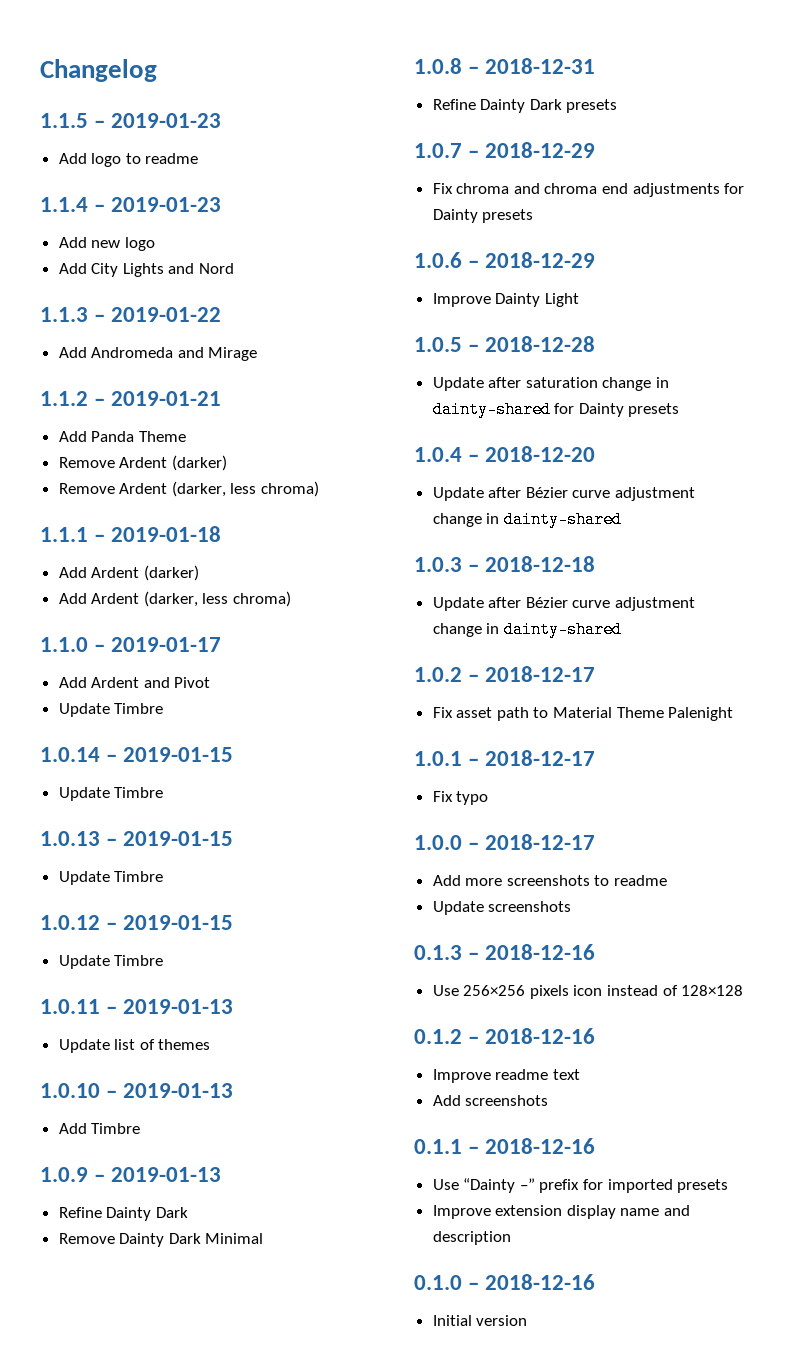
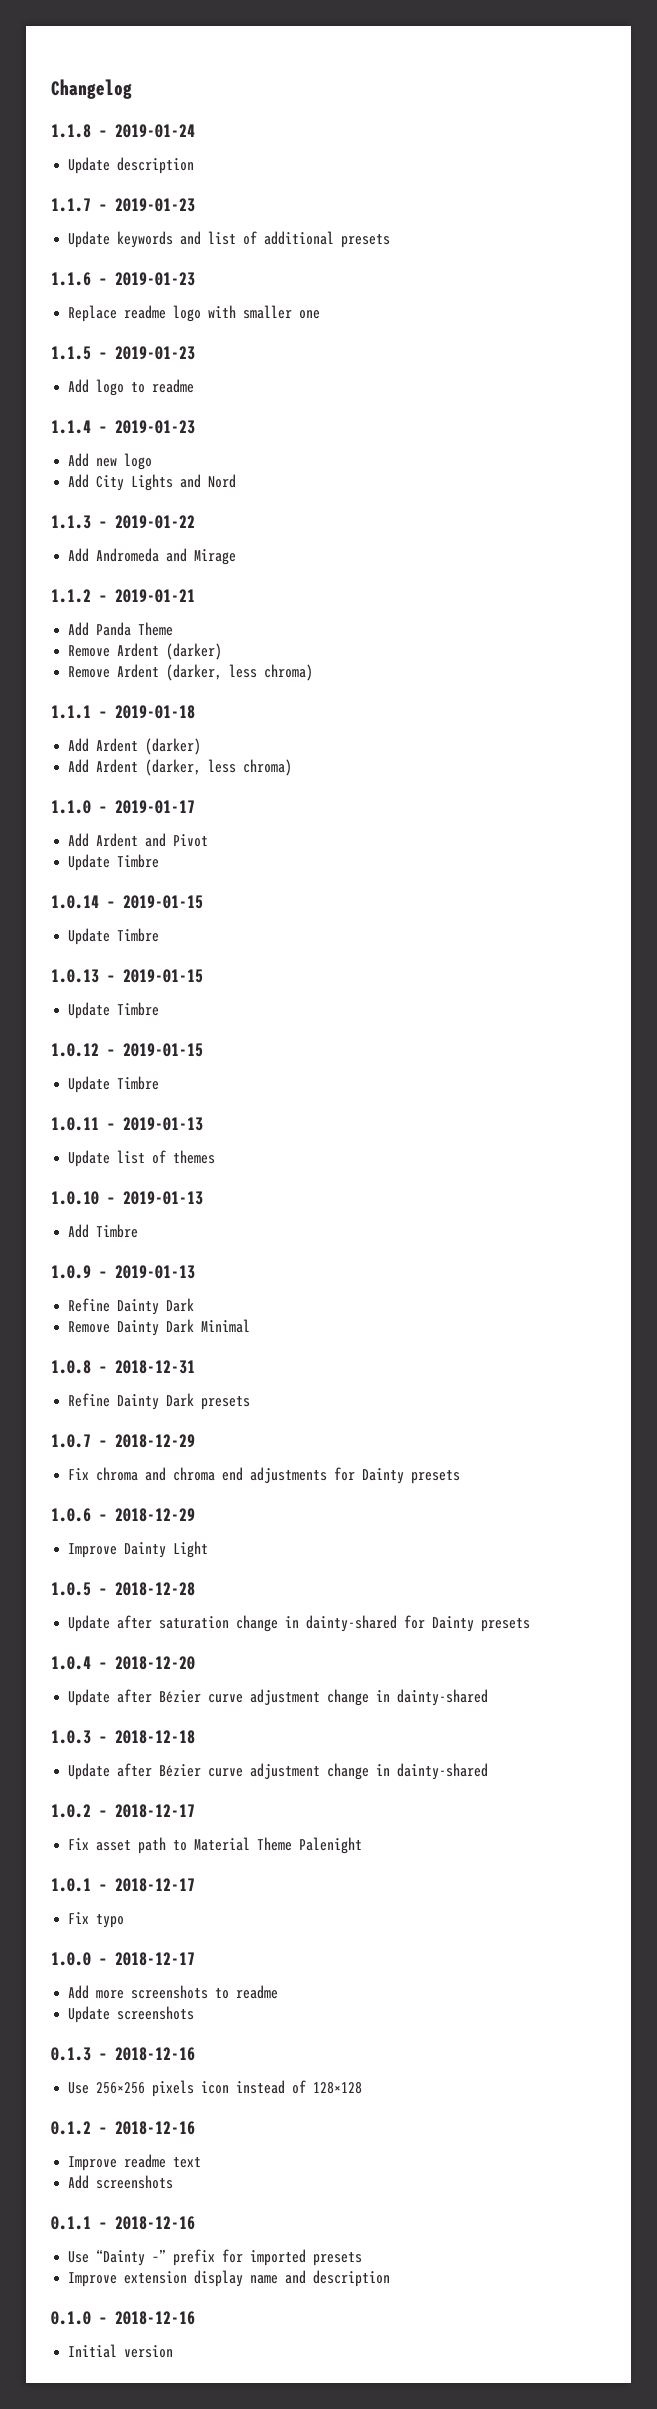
+ 1.1.8 – 2019-01-24
+ Update description
+ 1.1.7 – 2019-01-23
+ Update keywords and list of additional presets
+ 1.1.6 – 2019-01-23
+ Replace readme logo with smaller one

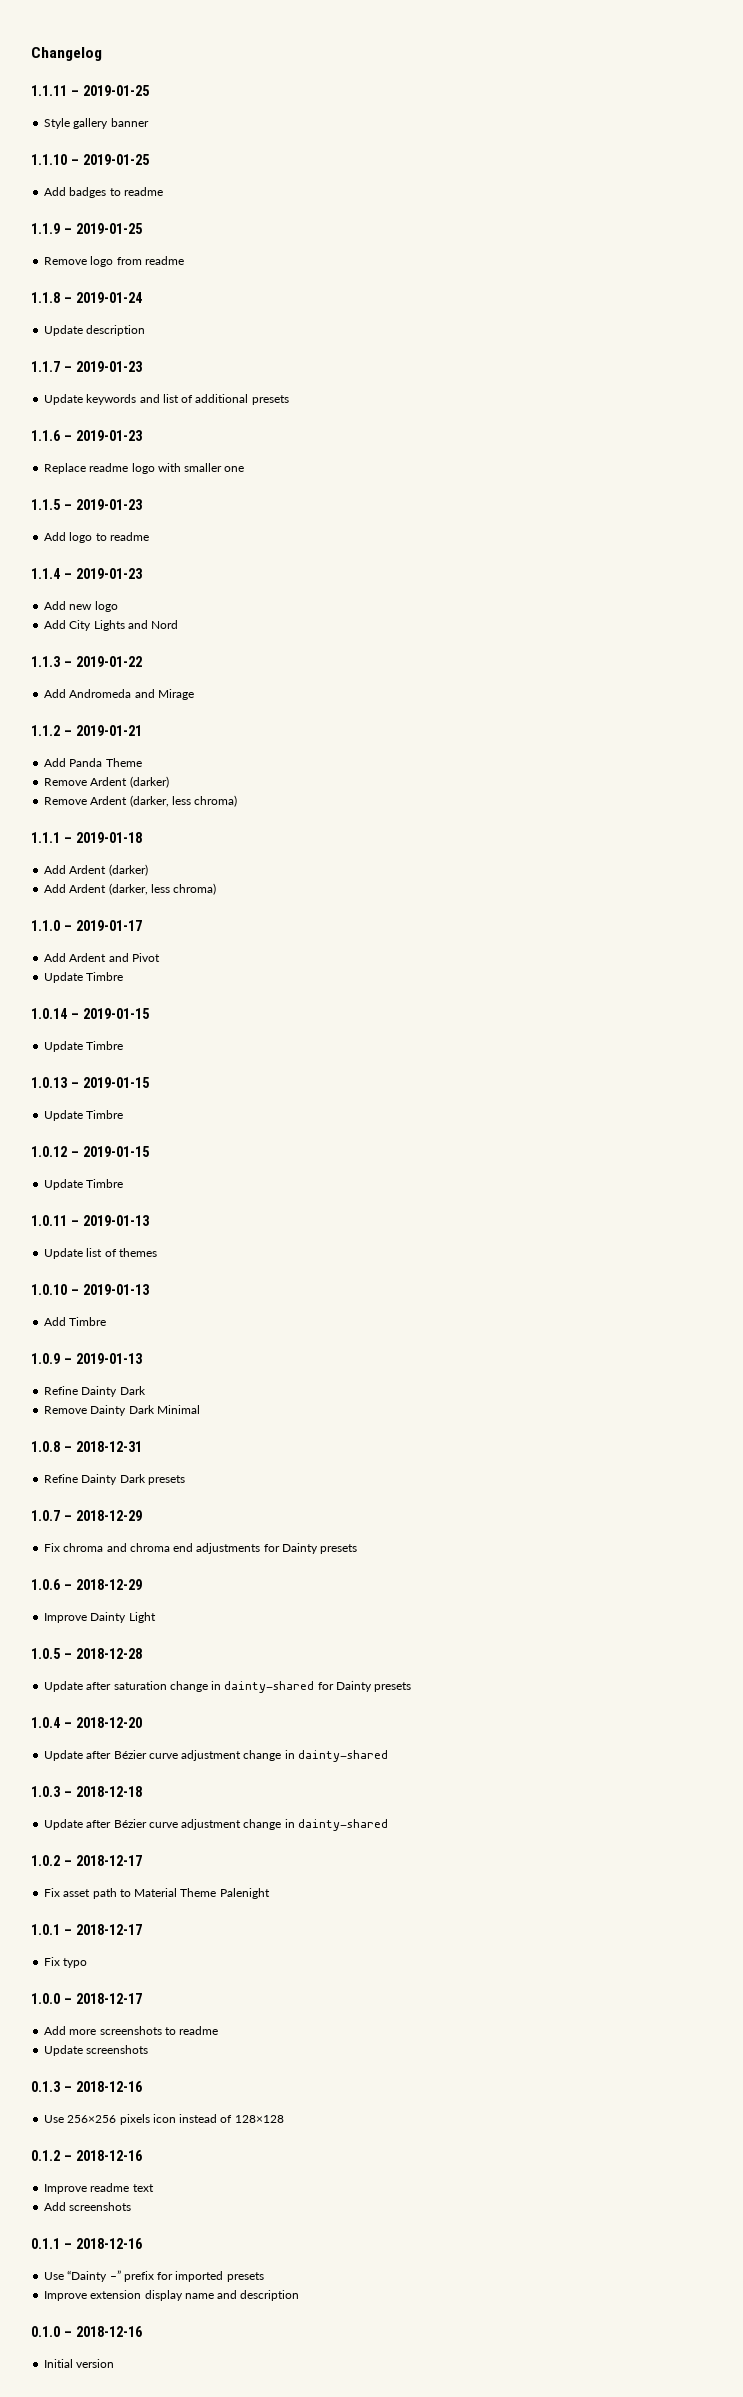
+ 1.1.11 – 2019-01-25
+ Style gallery banner
+ 1.1.10 – 2019-01-25
+ Add badges to readme
+ 1.1.9 – 2019-01-25
+ Remove logo from readme

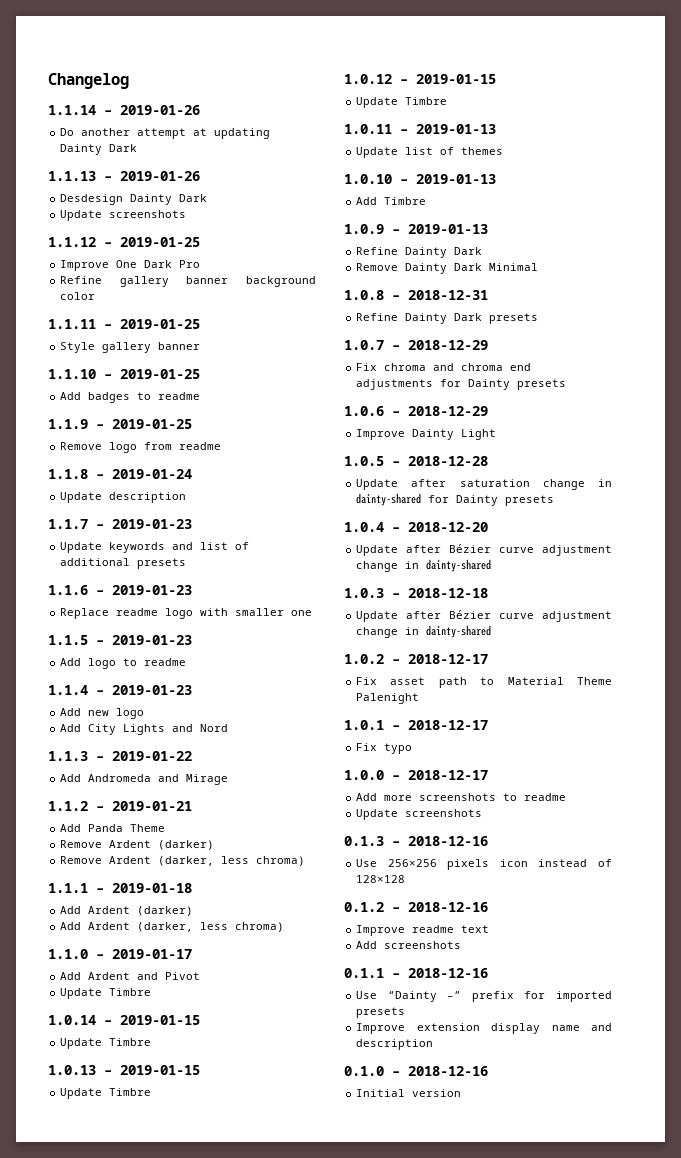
+ 1.1.14 – 2019-01-26
+ Do another attempt at updating Dainty Dark
+ 1.1.13 – 2019-01-26
+ Desdesign Dainty Dark
+ Update screenshots
+ 1.1.12 – 2019-01-25
+ Improve One Dark Pro
+ Refine gallery banner background color

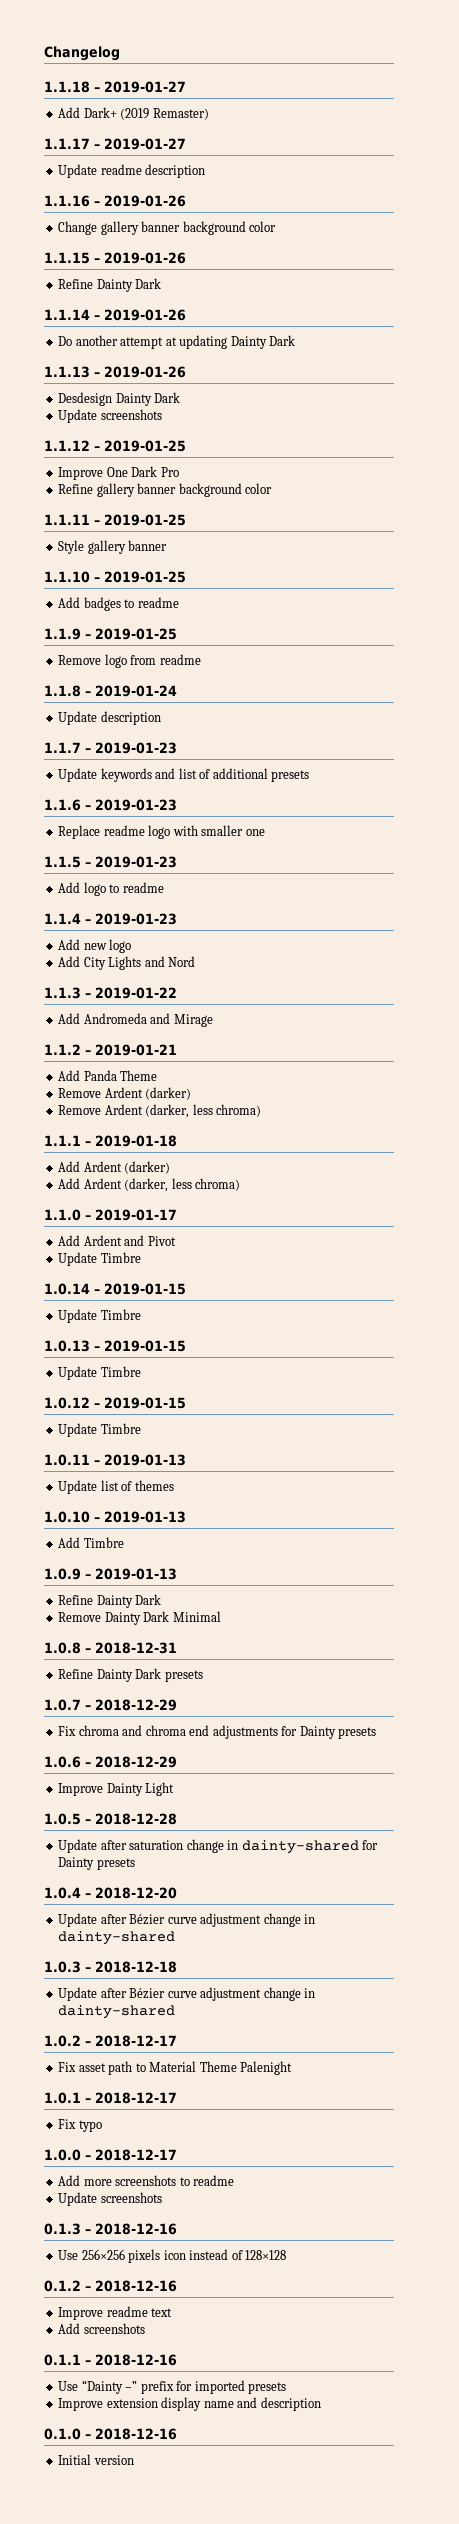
+ 1.1.18 – 2019-01-27
+ Add Dark+ (2019 Remaster)
+ 1.1.17 – 2019-01-27
+ Update readme description
+ 1.1.16 – 2019-01-26
+ Change gallery banner background color
+ 1.1.15 – 2019-01-26
+ Refine Dainty Dark

